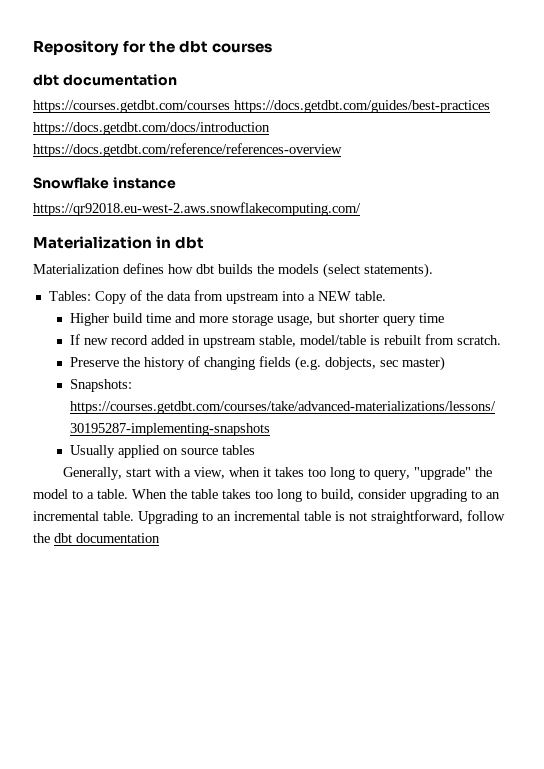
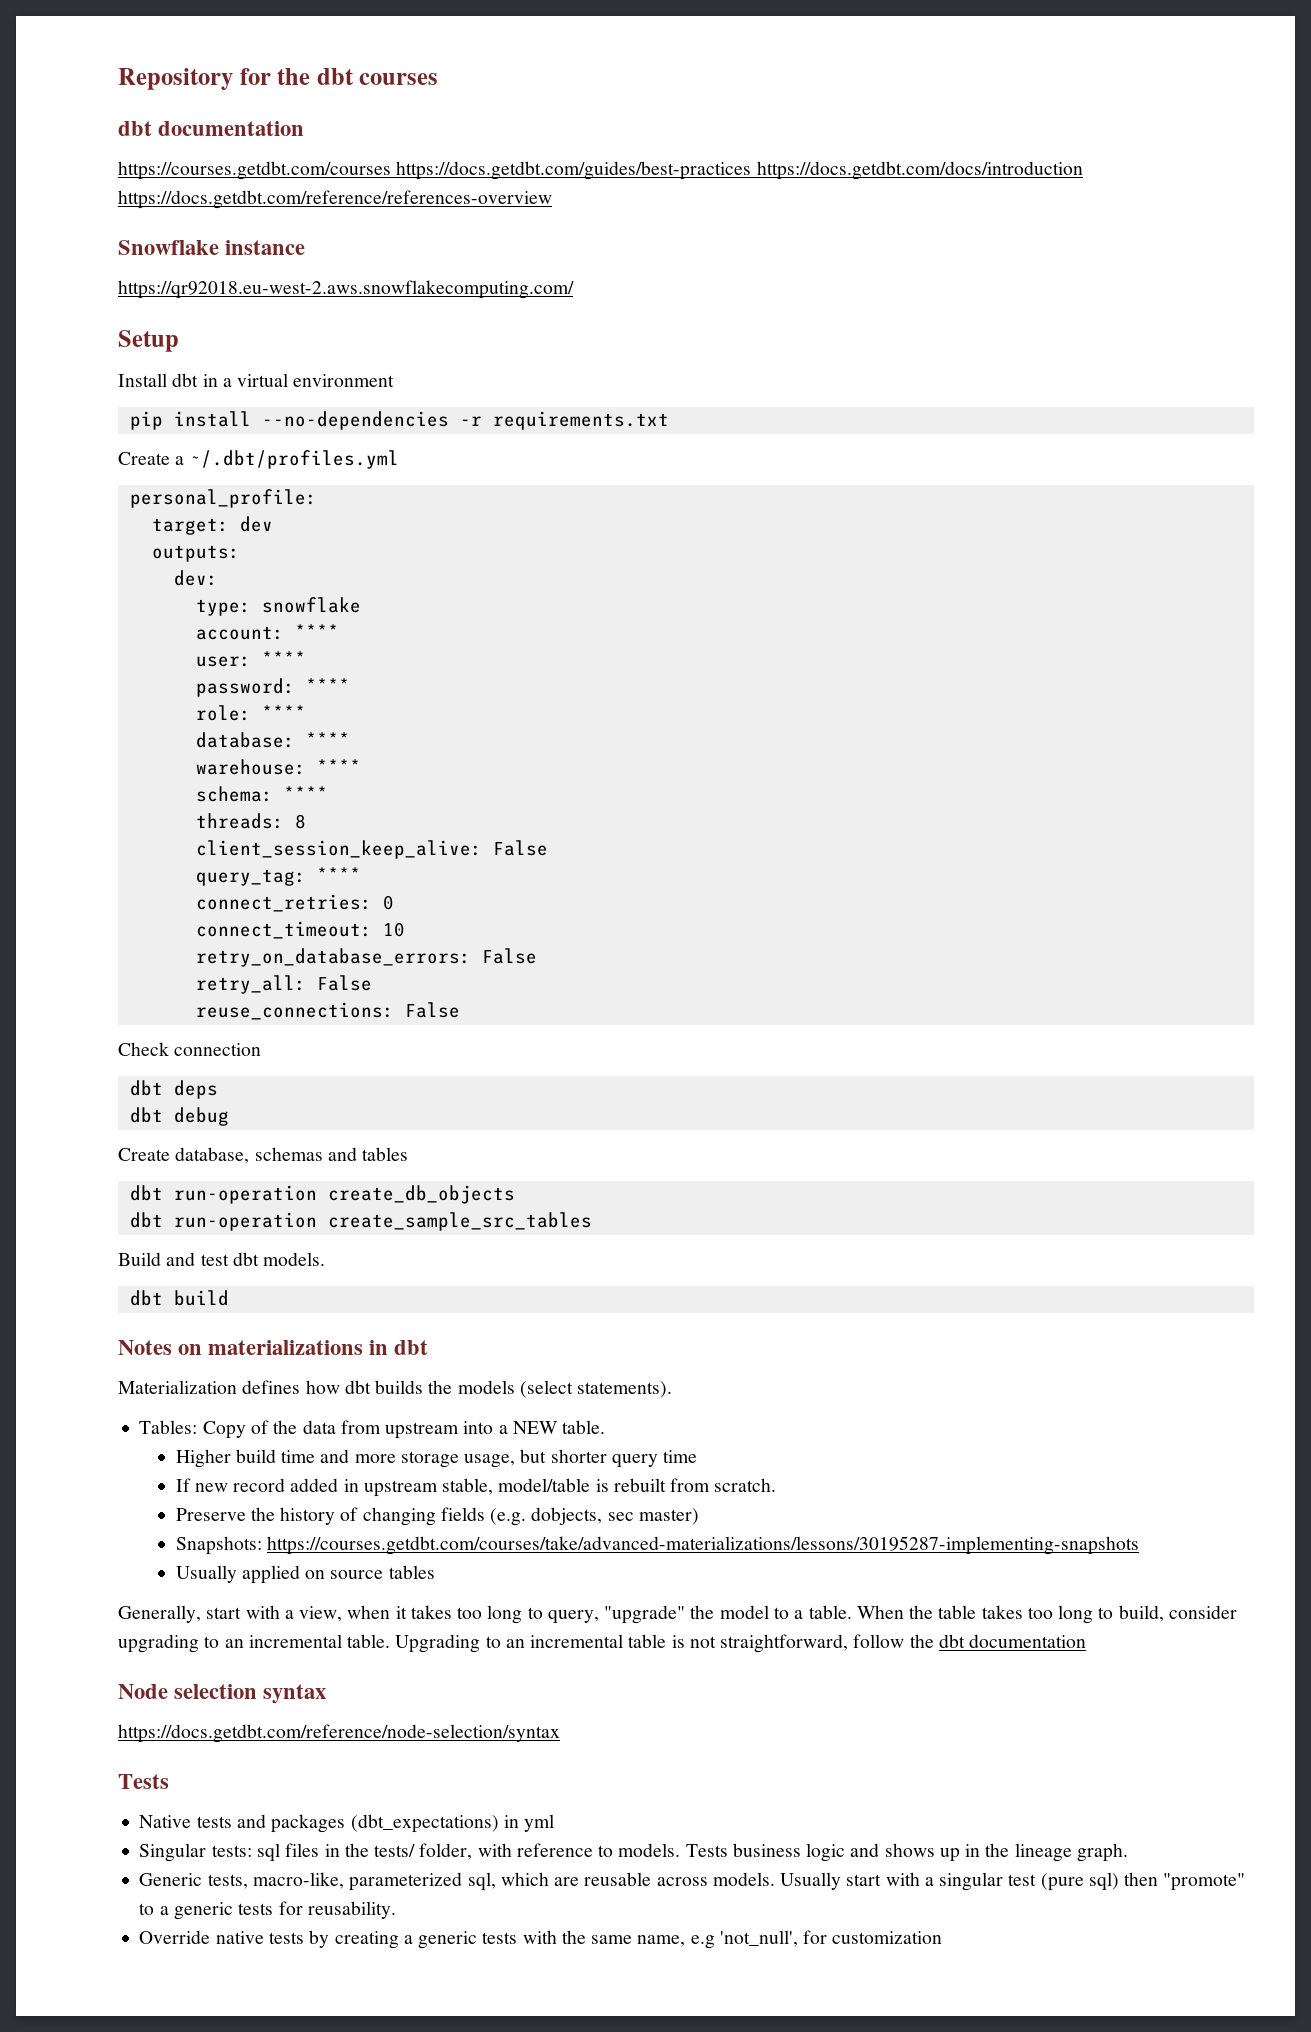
- Materialization in dbt
+ Setup
+ Install dbt in a virtual environment
+ pip install --no-dependencies -r requirements.txt
+ Create a ~/.dbt/profiles.yml
+ personal_profile:
+ target: dev
+ outputs:
+ dev:
+ type: snowflake
+ account: ****
+ user: ****
+ password: ****
+ role: ****
+ database: ****
+ warehouse: ****
+ schema: ****
+ threads: 8
+ client_session_keep_alive: False
+ query_tag: ****
+ connect_retries: 0
+ connect_timeout: 10
+ retry_on_database_errors: False
+ retry_all: False
+ reuse_connections: False
+ Check connection
+ dbt deps
+ dbt debug
+ Create database, schemas and tables
+ dbt run-operation create_db_objects
+ dbt run-operation create_sample_src_tables
+ Build and test dbt models.
+ dbt build
+ Notes on materializations in dbt
+ Node selection syntax
+ https://docs.getdbt.com/reference/node-selection/syntax
+ Tests
+ Native tests and packages (dbt_expectations) in yml
+ Singular tests: sql files in the tests/ folder, with reference to models. Tests business logic and shows up in the lineage graph.
+ Generic tests, macro-like, parameterized sql, which are reusable across models. Usually start with a singular test (pure sql) then "promote" to a generic tests for reusability.
+ Override native tests by creating a generic tests with the same name, e.g 'not_null', for customization

